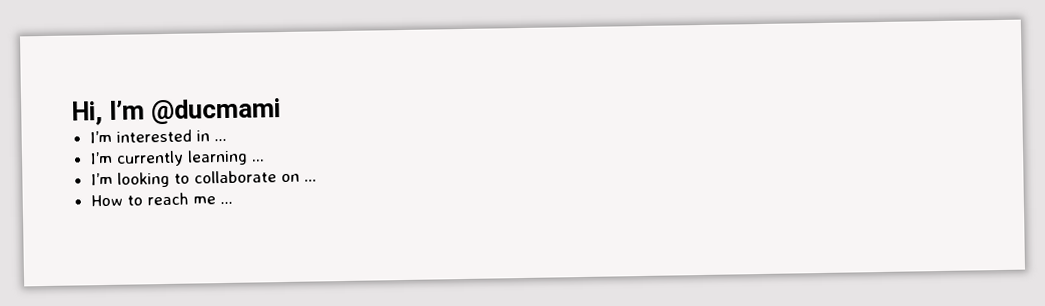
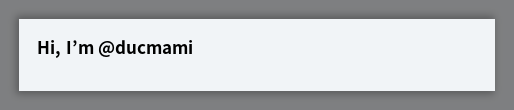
- I’m interested in ...
- I’m currently learning ...
- I’m looking to collaborate on ...
- How to reach me ...

